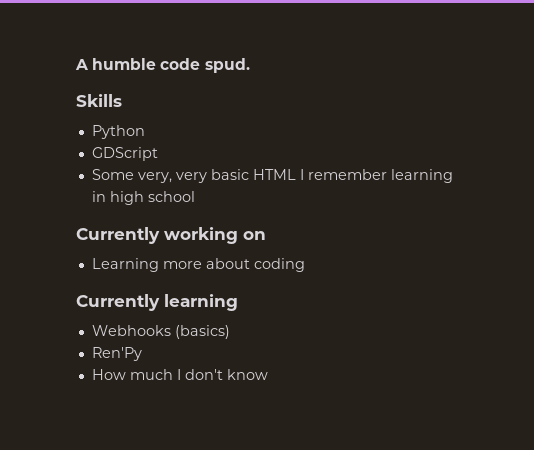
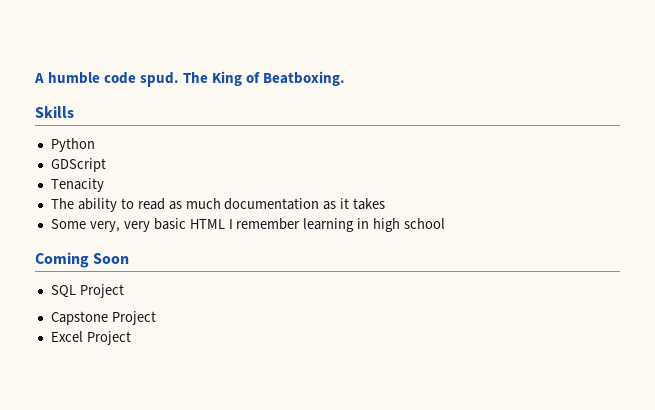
+ The King of Beatboxing.
+ Tenacity
+ The ability to read as much documentation as it takes
- Currently working on
- Learning more about coding
- Currently learning
- Webhooks (basics)
- Ren'Py
- How much I don't know
+ Coming Soon
+ SQL Project
+ Capstone Project
+ Excel Project

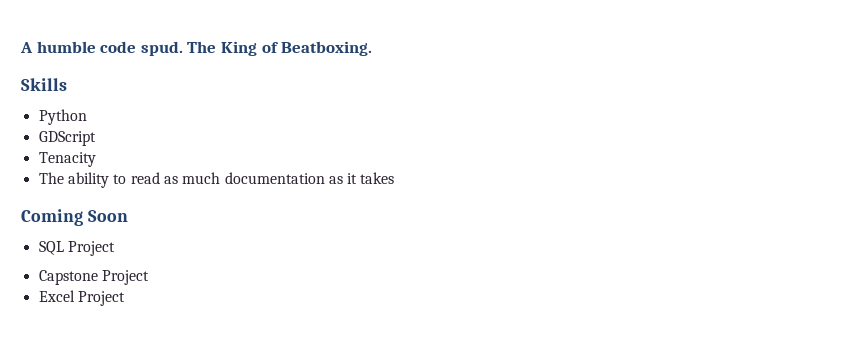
- Some very, very basic HTML I remember learning in high school

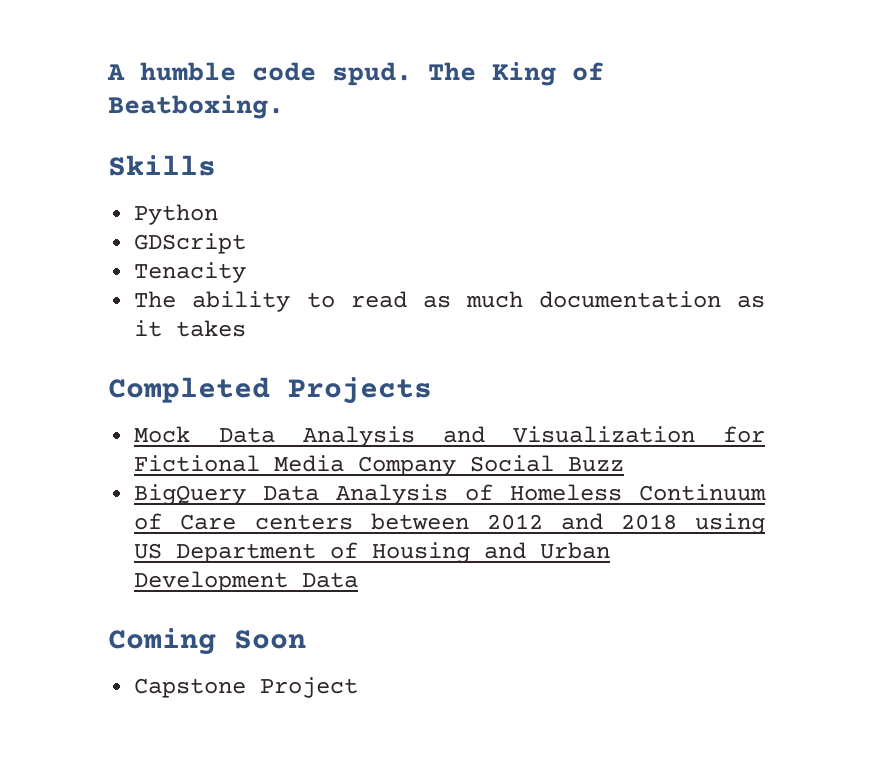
+ Completed Projects
+ Mock Data Analysis and Visualization for Fictional Media Company Social Buzz
+ BigQuery Data Analysis of Homeless Continuum of Care centers between 2012 and 2018 using US Department of Housing and Urban Development Data
- SQL Project
- Excel Project

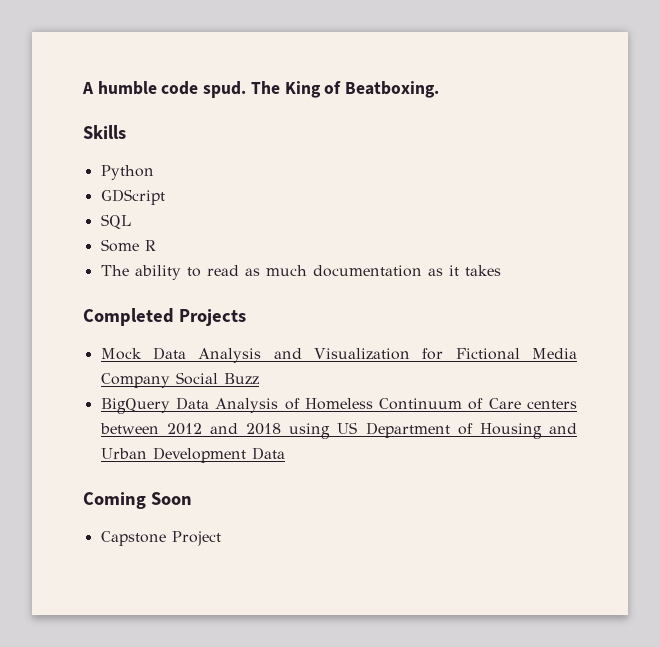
- Tenacity
+ SQL
+ Some R

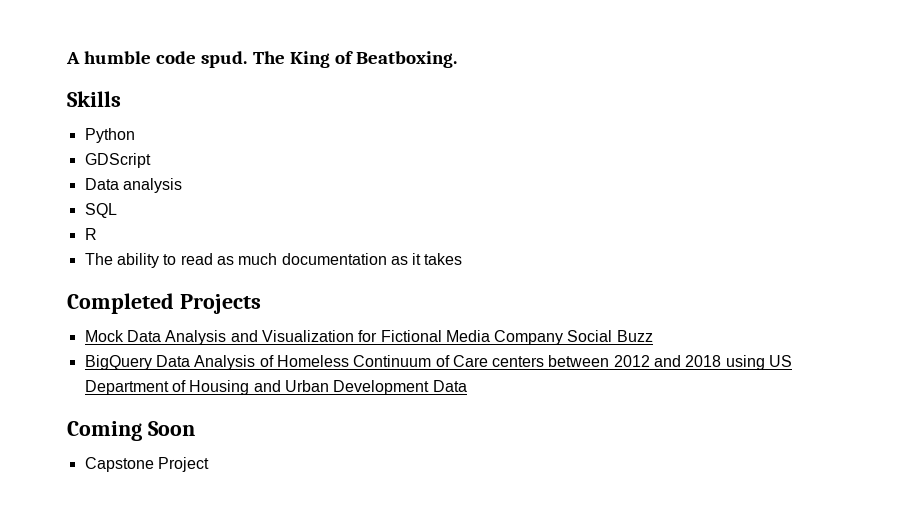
+ Data analysis
- Some R
+ R

